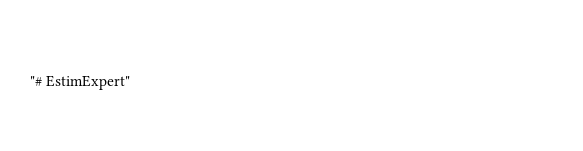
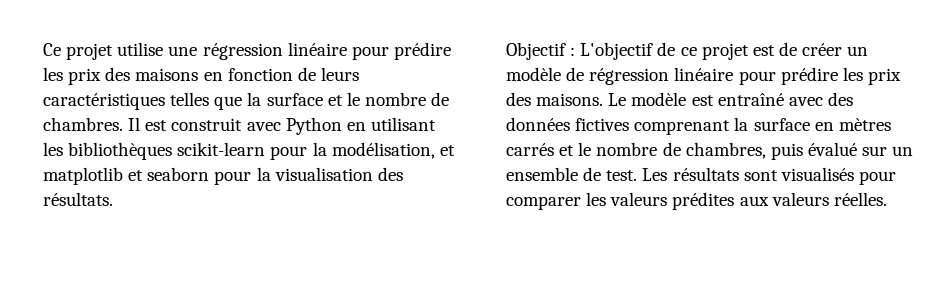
- "# EstimExpert"
+ Ce projet utilise une régression linéaire pour prédire les prix des maisons en fonction de leurs caractéristiques telles que la surface et le nombre de chambres. Il est construit avec Python en utilisant les bibliothèques scikit-learn pour la modélisation, et matplotlib et seaborn pour la visualisation des résultats.
+ Objectif : L'objectif de ce projet est de créer un modèle de régression linéaire pour prédire les prix des maisons. Le modèle est entraîné avec des données fictives comprenant la surface en mètres carrés et le nombre de chambres, puis évalué sur un ensemble de test. Les résultats sont visualisés pour comparer les valeurs prédites aux valeurs réelles.

